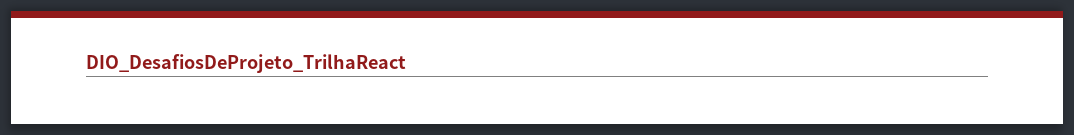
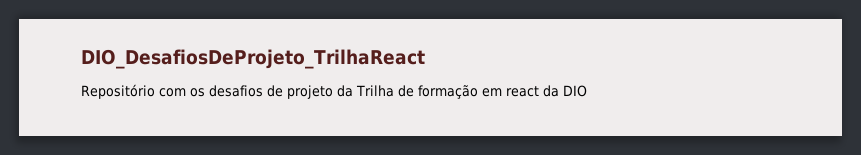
+ Repositório com os desafios de projeto da Trilha de formação em react da DIO

